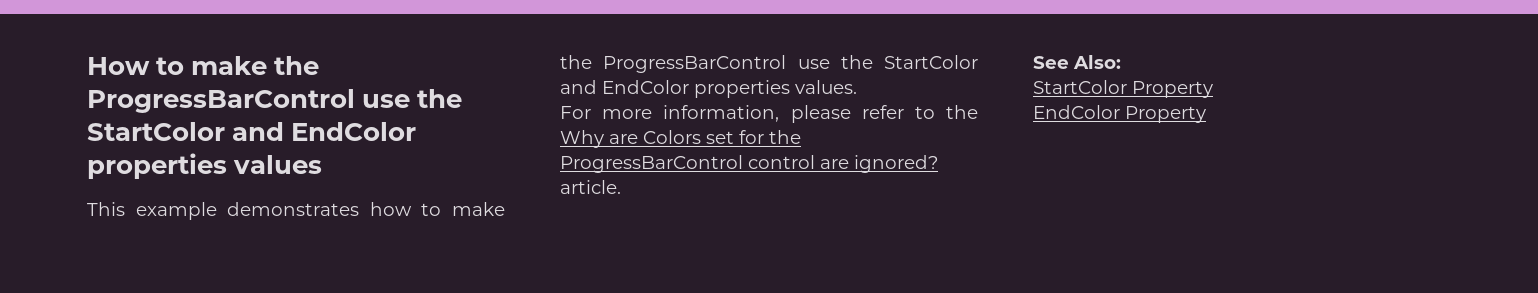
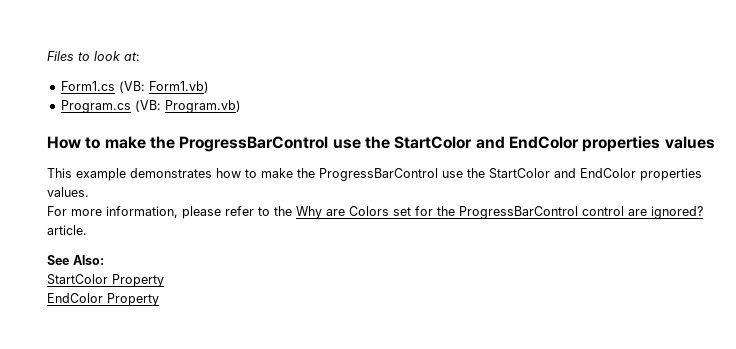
+ Files to look at:
+ Form1.cs (VB: Form1.vb)
+ Program.cs (VB: Program.vb)

